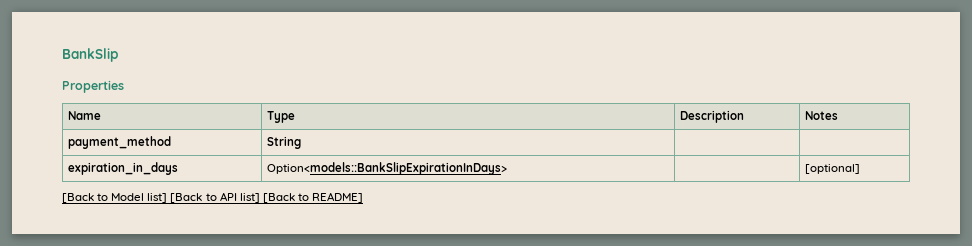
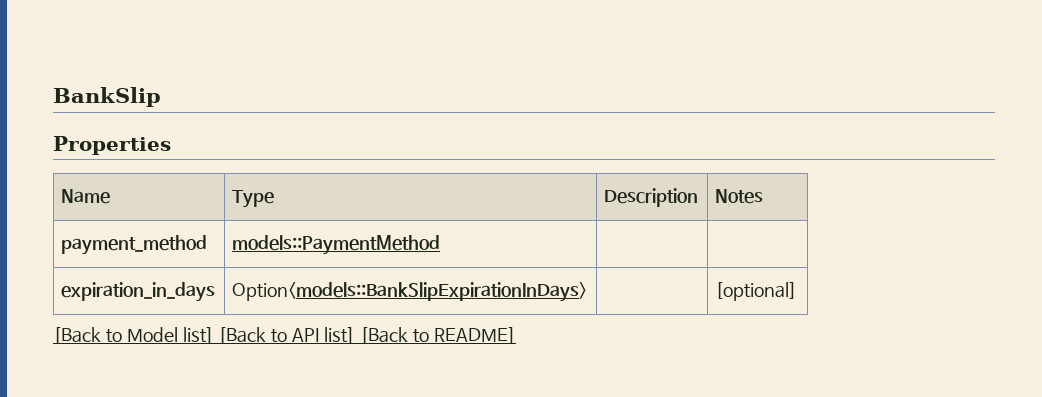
- payment_method | String | |
+ payment_method | models::PaymentMethod | |

